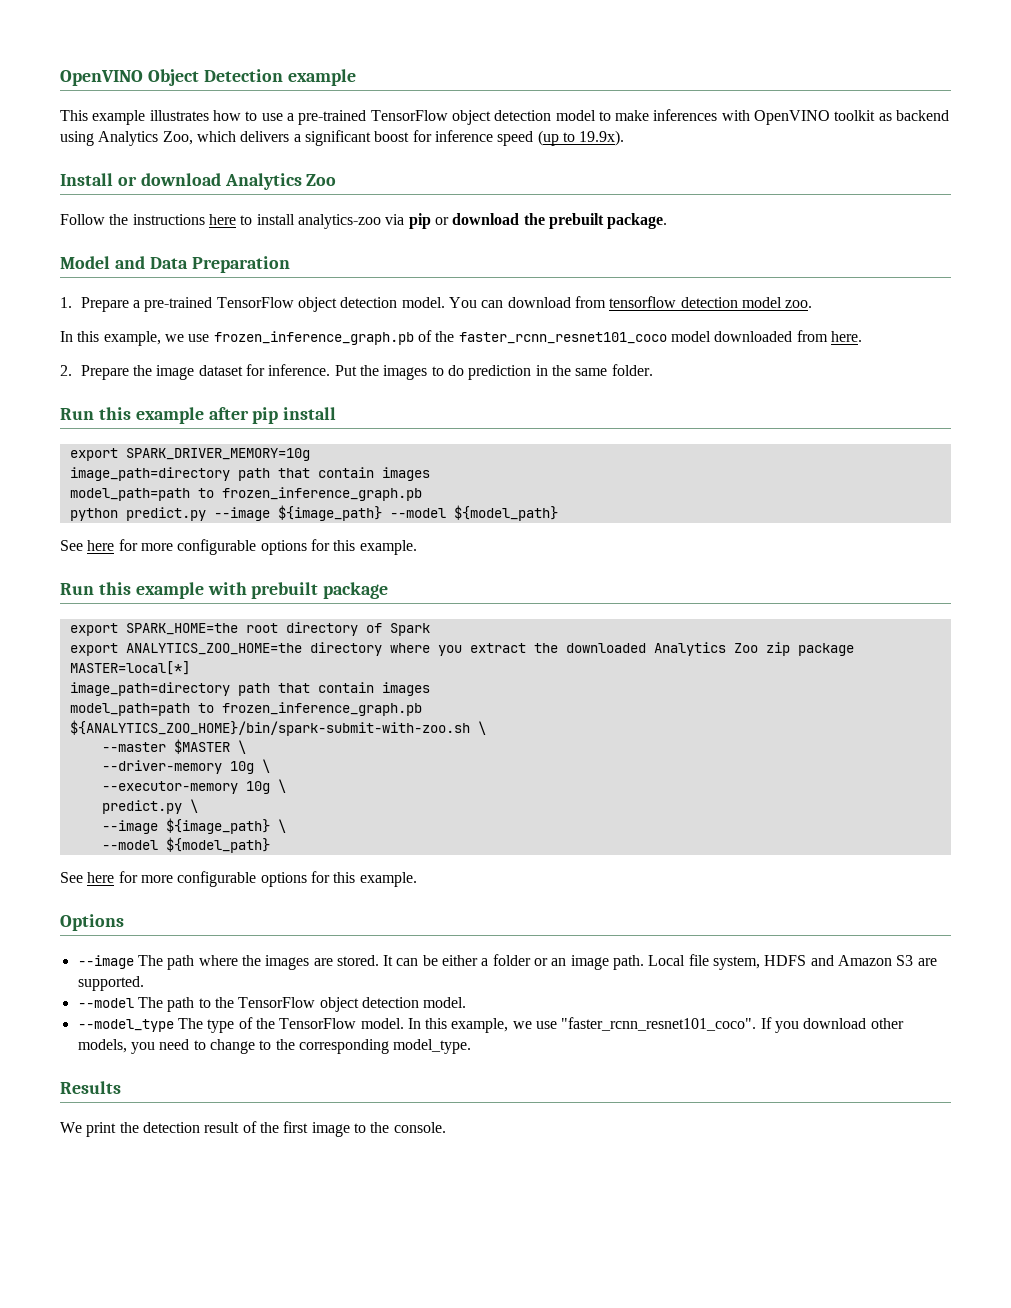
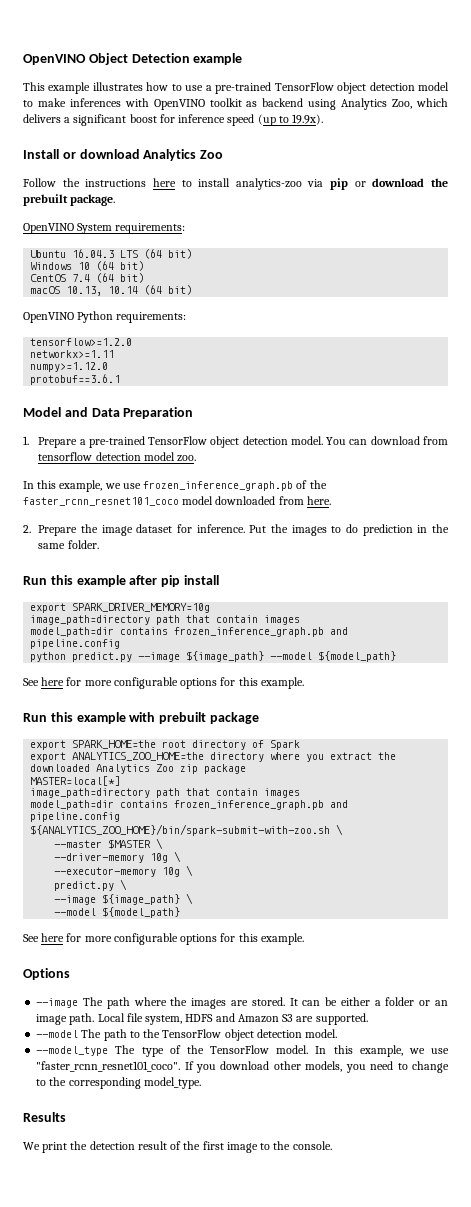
+ OpenVINO System requirements:
+ Ubuntu 16.04.3 LTS (64 bit)
+ Windows 10 (64 bit)
+ CentOS 7.4 (64 bit)
+ macOS 10.13, 10.14 (64 bit)
+ OpenVINO Python requirements:
+ tensorflow>=1.2.0
+ networkx>=1.11
+ numpy>=1.12.0
+ protobuf==3.6.1
  export SPARK_DRIVER_MEMORY=10g
  image_path=directory path that contain images
- model_path=path to frozen_inference_graph.pb
+ model_path=dir contains frozen_inference_graph.pb and pipeline.config
  MASTER=local[*]
  image_path=directory path that contain images
- model_path=path to frozen_inference_graph.pb
+ model_path=dir contains frozen_inference_graph.pb and pipeline.config

